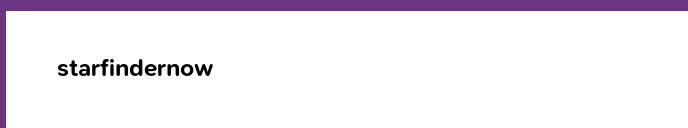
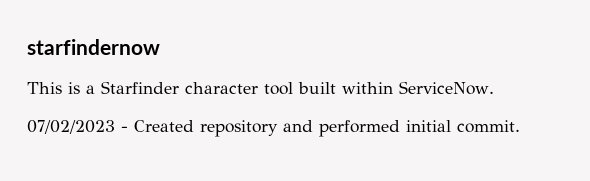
+ This is a Starfinder character tool built within ServiceNow.
+ 07/02/2023 - Created repository and performed initial commit.

